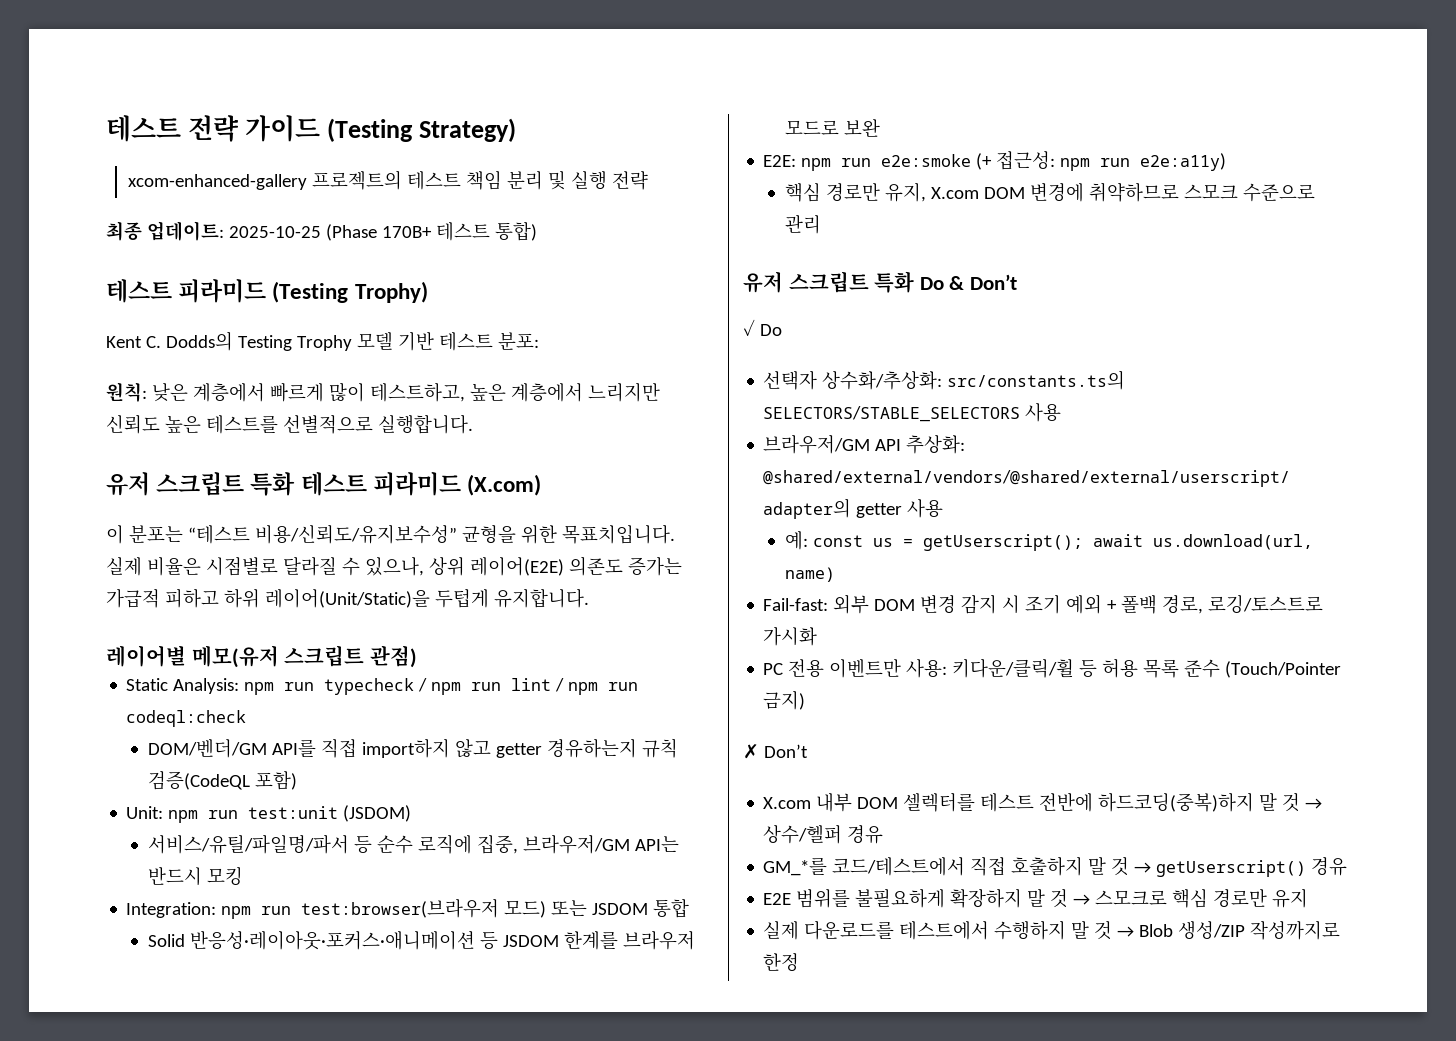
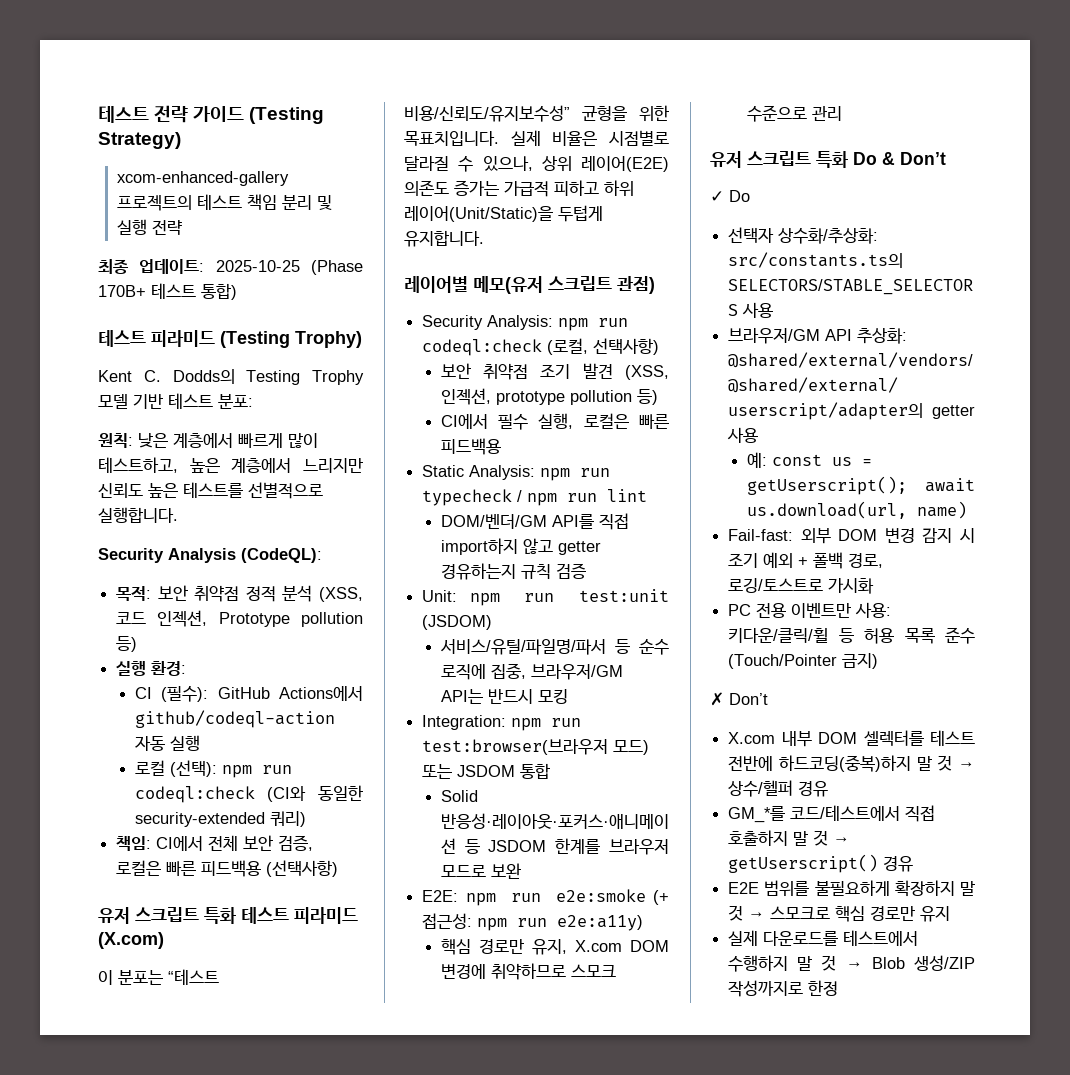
+ Security Analysis (CodeQL):
+ 목적: 보안 취약점 정적 분석 (XSS, 코드 인젝션, Prototype pollution 등)
+ 실행 환경:
+ CI (필수): GitHub Actions에서 github/codeql-action 자동 실행
+ 로컬 (선택): npm run codeql:check (CI와 동일한 security-extended 쿼리)
+ 책임: CI에서 전체 보안 검증, 로컬은 빠른 피드백용 (선택사항)
+ Security Analysis: npm run codeql:check (로컬, 선택사항)
+ 보안 취약점 조기 발견 (XSS, 인젝션, prototype pollution 등)
+ CI에서 필수 실행, 로컬은 빠른 피드백용
- Static Analysis: npm run typecheck / npm run lint / npm run codeql:check
+ Static Analysis: npm run typecheck / npm run lint
- DOM/벤더/GM API를 직접 import하지 않고 getter 경유하는지 규칙 검증(CodeQL 포함)
+ DOM/벤더/GM API를 직접 import하지 않고 getter 경유하는지 규칙 검증

